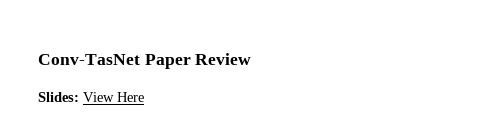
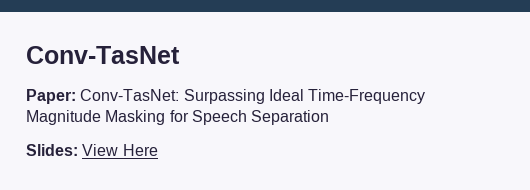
- Conv-TasNet Paper Review
+ Conv-TasNet
+ Paper: Conv-TasNet: Surpassing Ideal Time-Frequency Magnitude Masking for Speech Separation

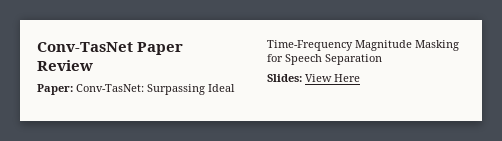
- Conv-TasNet
+ Conv-TasNet Paper Review

